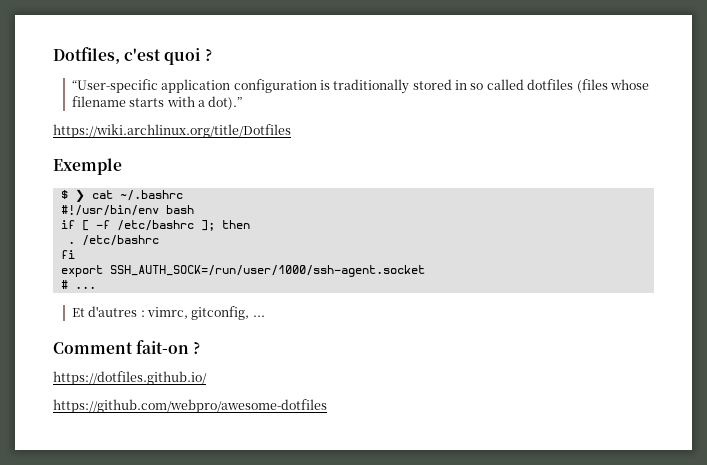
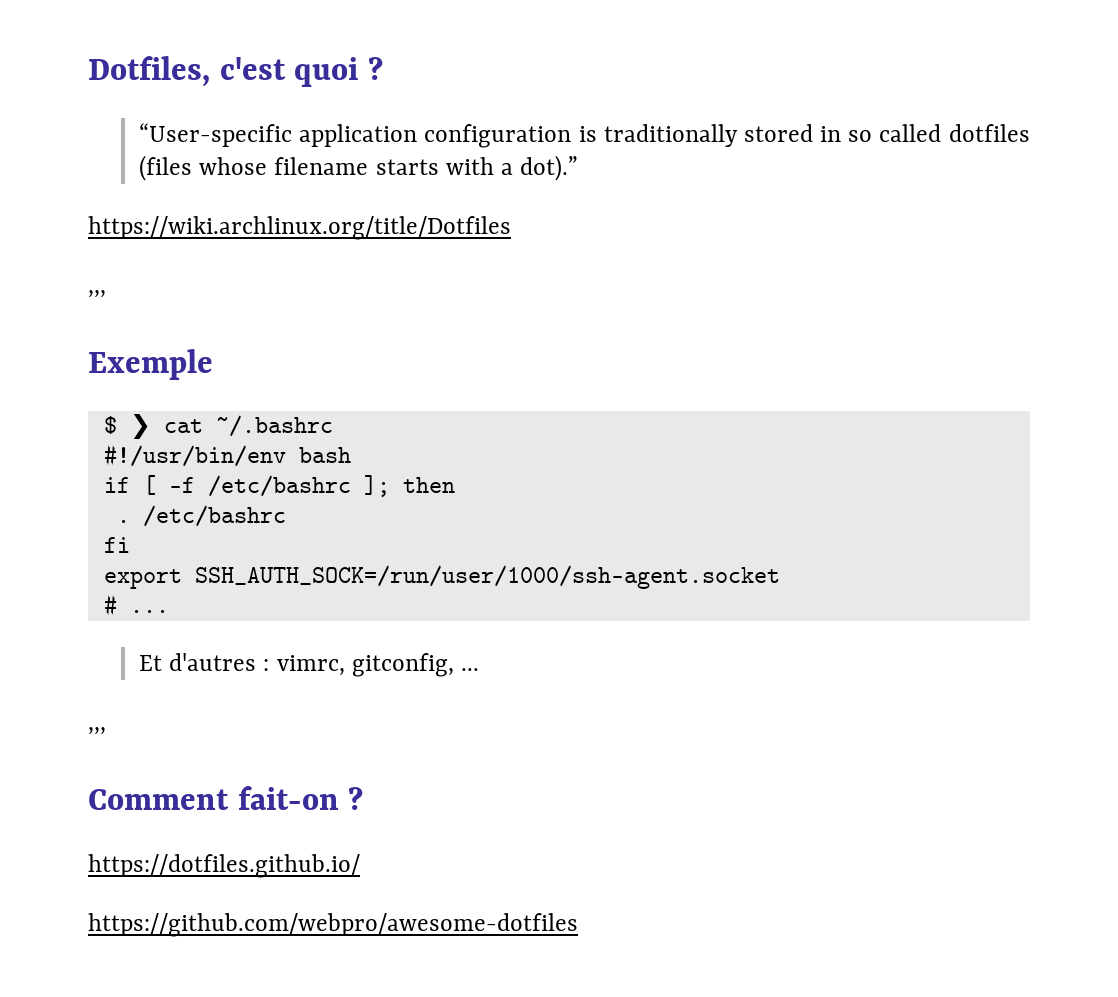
  https://wiki.archlinux.org/title/Dotfiles
+ ,,,
  Et d'autres : vimrc, gitconfig, ...
+ ,,,

